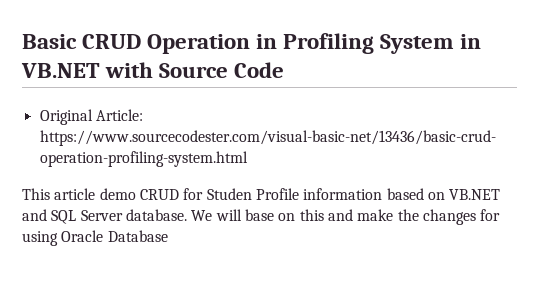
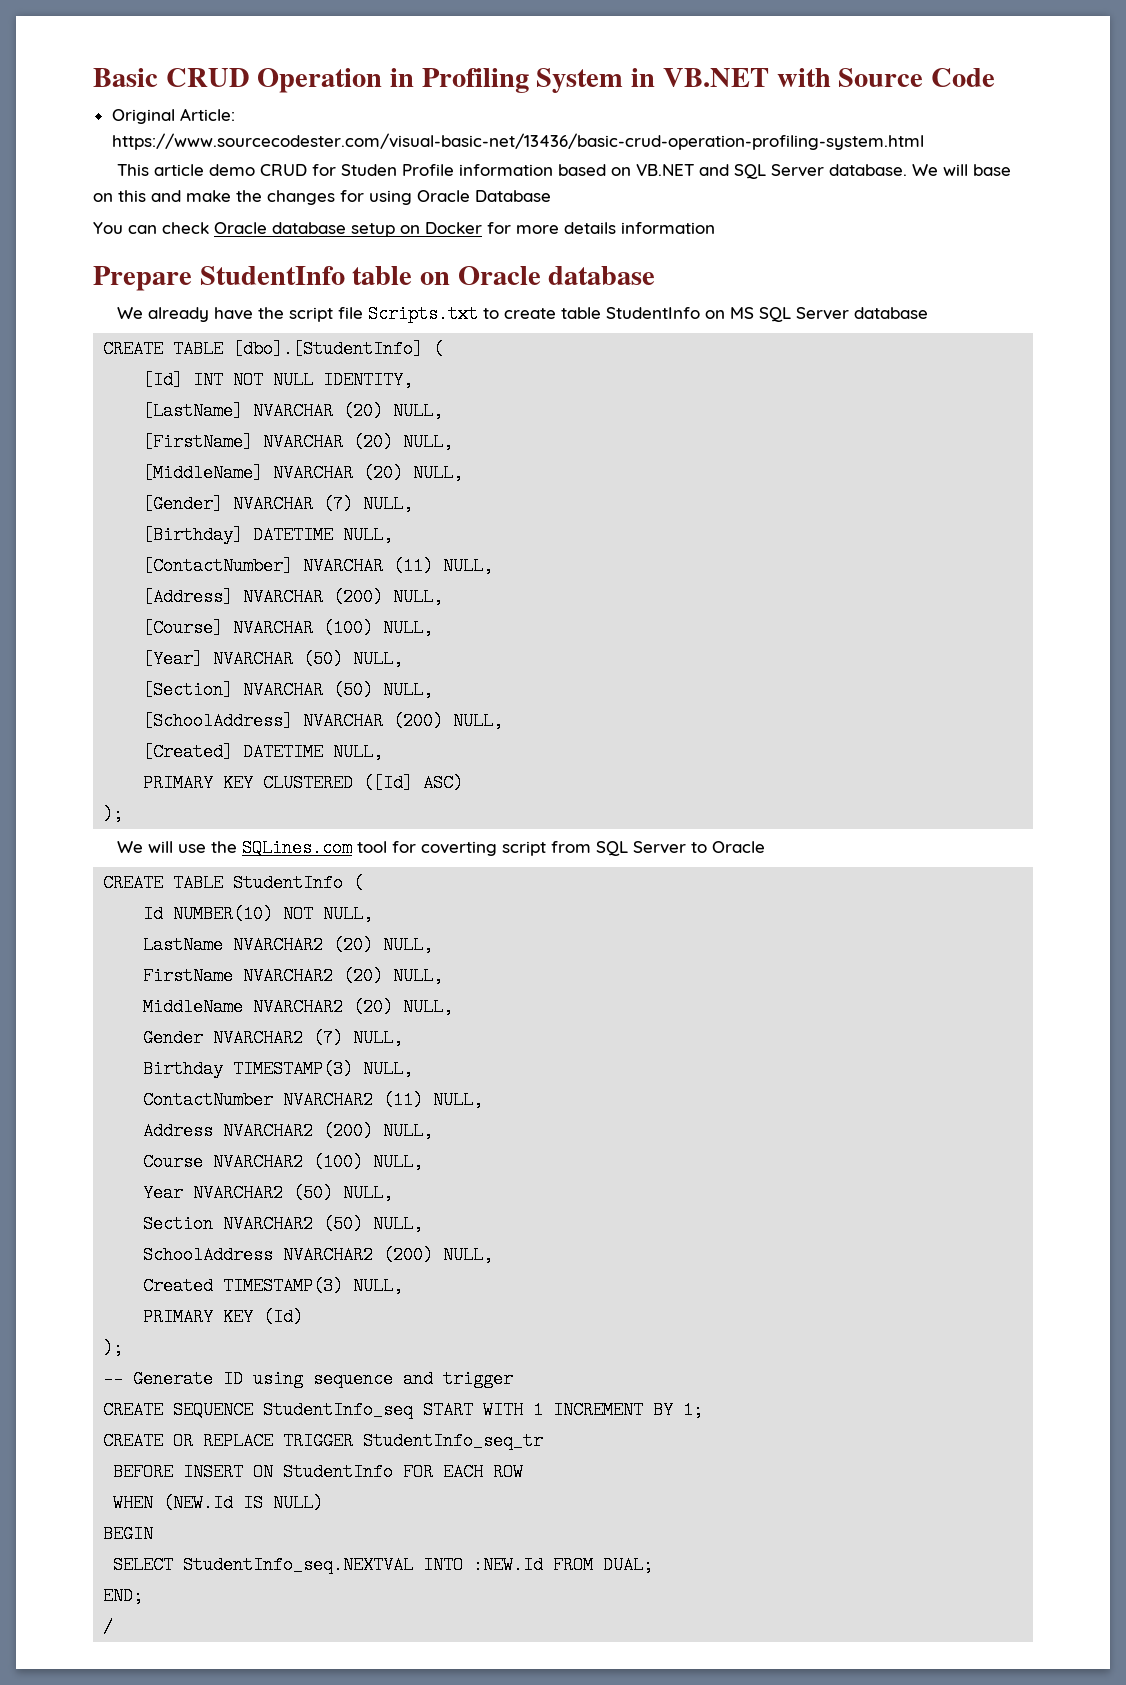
+ You can check Oracle database setup on Docker for more details information
+ Prepare StudentInfo table on Oracle database
+ We already have the script file Scripts.txt to create table StudentInfo on MS SQL Server database
+ CREATE TABLE [dbo].[StudentInfo] (
+ [Id] INT NOT NULL IDENTITY,
+ [LastName] NVARCHAR (20) NULL,
+ [FirstName] NVARCHAR (20) NULL,
+ [MiddleName] NVARCHAR (20) NULL,
+ [Gender] NVARCHAR (7) NULL,
+ [Birthday] DATETIME NULL,
+ [ContactNumber] NVARCHAR (11) NULL,
+ [Address] NVARCHAR (200) NULL,
+ [Course] NVARCHAR (100) NULL,
+ [Year] NVARCHAR (50) NULL,
+ [Section] NVARCHAR (50) NULL,
+ [SchoolAddress] NVARCHAR (200) NULL,
+ [Created] DATETIME NULL,
+ PRIMARY KEY CLUSTERED ([Id] ASC)
+ );
+ We will use the SQLines.com tool for coverting script from SQL Server to Oracle
+ CREATE TABLE StudentInfo (
+ Id NUMBER(10) NOT NULL,
+ LastName NVARCHAR2 (20) NULL,
+ FirstName NVARCHAR2 (20) NULL,
+ MiddleName NVARCHAR2 (20) NULL,
+ Gender NVARCHAR2 (7) NULL,
+ Birthday TIMESTAMP(3) NULL,
+ ContactNumber NVARCHAR2 (11) NULL,
+ Address NVARCHAR2 (200) NULL,
+ Course NVARCHAR2 (100) NULL,
+ Year NVARCHAR2 (50) NULL,
+ Section NVARCHAR2 (50) NULL,
+ SchoolAddress NVARCHAR2 (200) NULL,
+ Created TIMESTAMP(3) NULL,
+ PRIMARY KEY (Id)
+ );
+ -- Generate ID using sequence and trigger
+ CREATE SEQUENCE StudentInfo_seq START WITH 1 INCREMENT BY 1;
+ CREATE OR REPLACE TRIGGER StudentInfo_seq_tr
+ BEFORE INSERT ON StudentInfo FOR EACH ROW
+ WHEN (NEW.Id IS NULL)
+ BEGIN
+ SELECT StudentInfo_seq.NEXTVAL INTO :NEW.Id FROM DUAL;
+ END;
+ /

